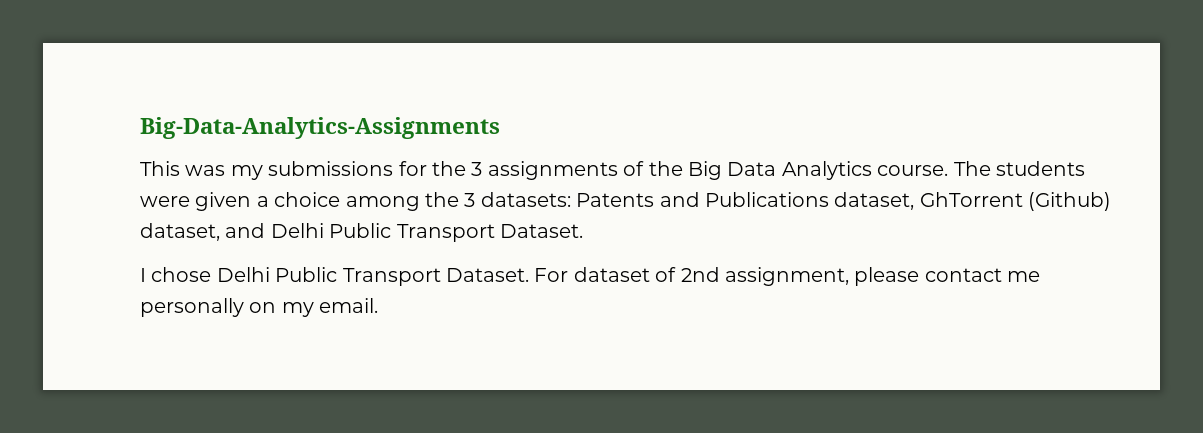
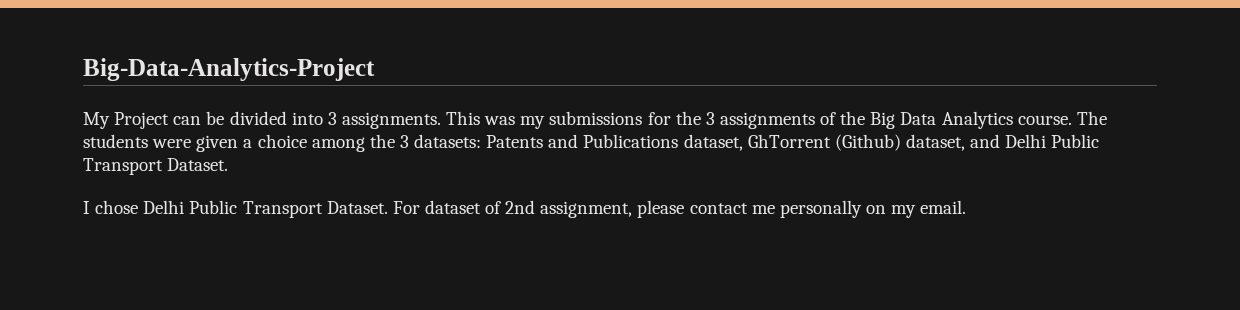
- Big-Data-Analytics-Assignments
- This was my submissions for the 3 assignments of the Big Data Analytics course.
+ Big-Data-Analytics-Project
+ My Project can be divided into 3 assignments. This was my submissions for the 3 assignments of the Big Data Analytics course.

